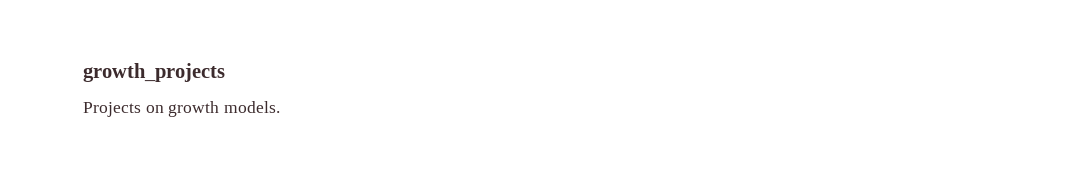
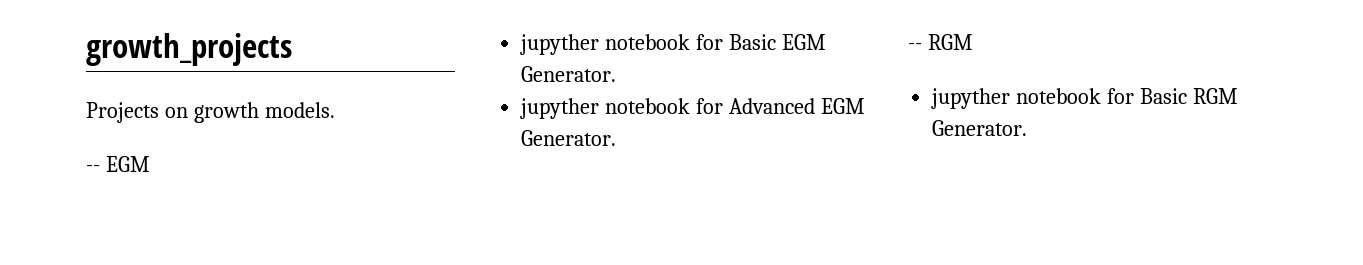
+ -- EGM
+ jupyther notebook for Basic EGM Generator.
+ jupyther notebook for Advanced EGM Generator.
+ -- RGM
+ jupyther notebook for Basic RGM Generator.

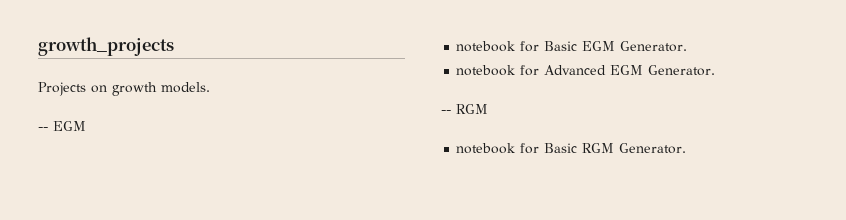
- jupyther notebook for Basic EGM Generator.
+ notebook for Basic EGM Generator.
- jupyther notebook for Advanced EGM Generator.
+ notebook for Advanced EGM Generator.
- jupyther notebook for Basic RGM Generator.
+ notebook for Basic RGM Generator.

